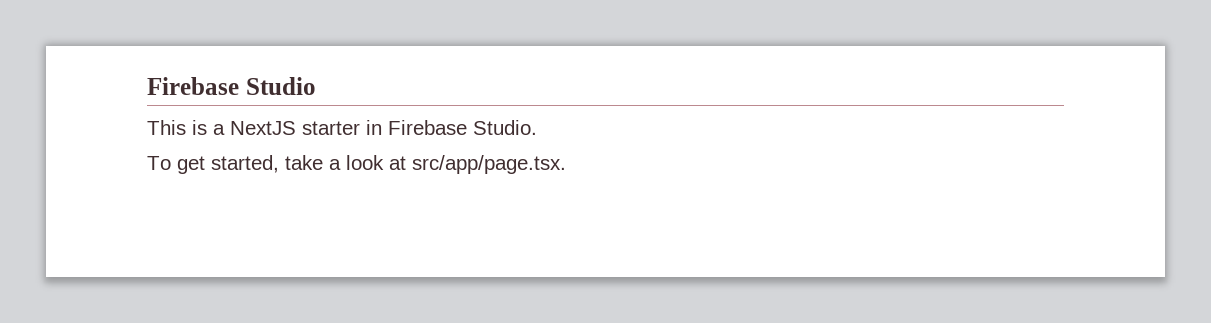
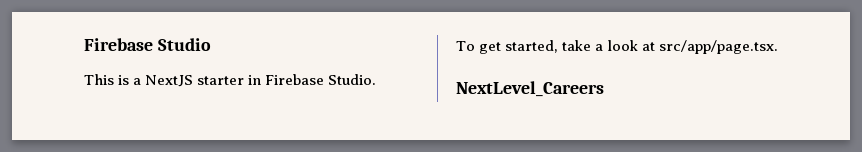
+ NextLevel_Careers

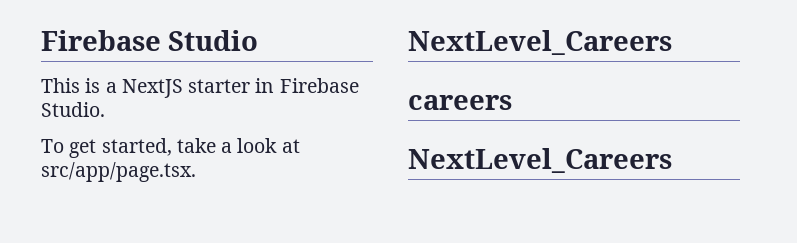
+ careers
+ NextLevel_Careers

